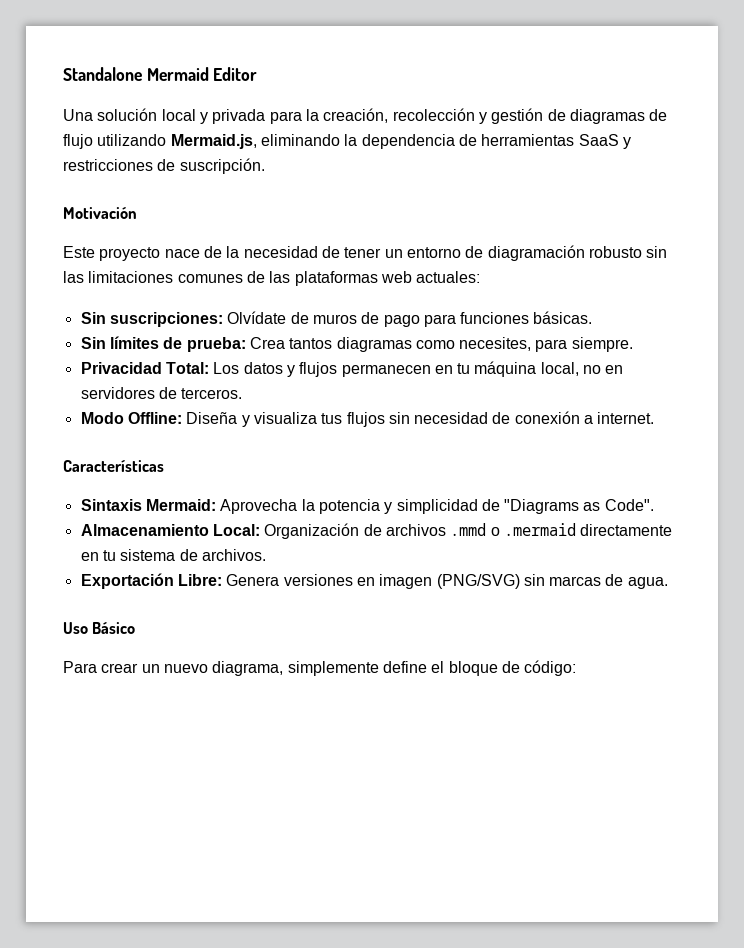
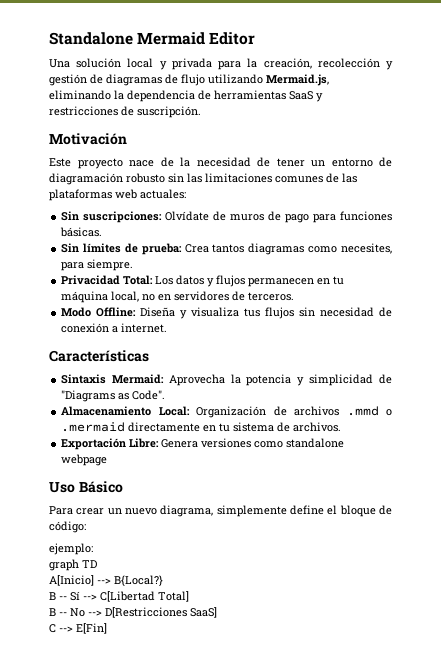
- Exportación Libre: Genera versiones en imagen (PNG/SVG) sin marcas de agua.
+ Exportación Libre: Genera versiones como standalone webpage
+ ejemplo:
+ graph TD
+ A[Inicio] --> B{Local?}
+ B -- Sí --> C[Libertad Total]
+ B -- No --> D[Restricciones SaaS]
+ C --> E[Fin]

